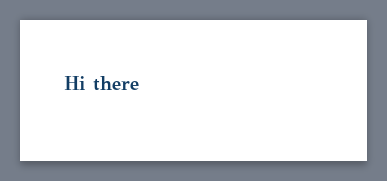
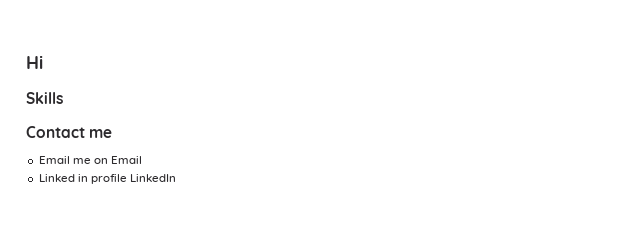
- Hi there
+ Hi
+ Skills
+ Contact me
+ Email me on Email
+ Linked in profile LinkedIn

